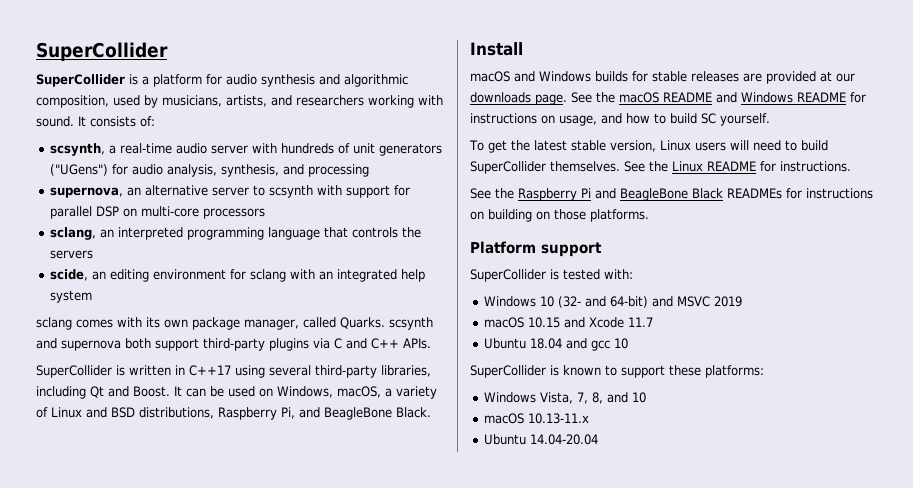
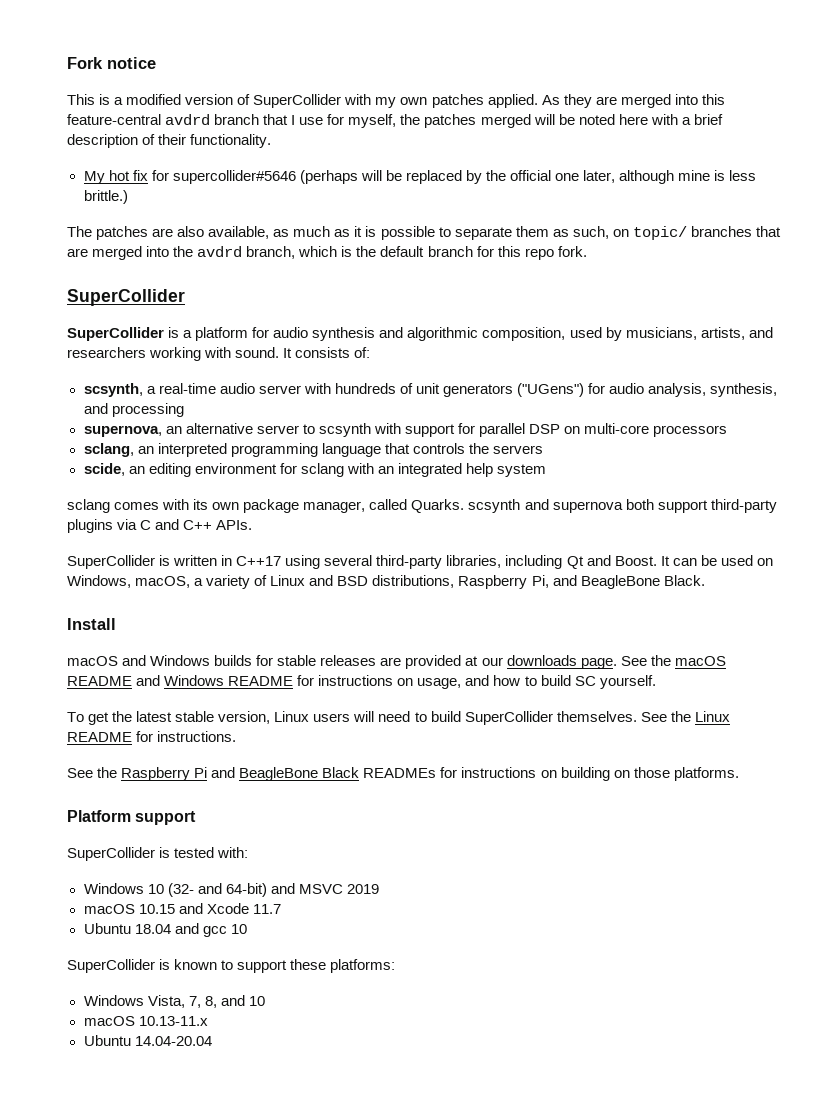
+ Fork notice
+ This is a modified version of SuperCollider with my own patches applied. As they are merged into this feature-central avdrd branch that I use for myself, the patches merged will be noted here with a brief description of their functionality.
+ My hot fix for supercollider#5646 (perhaps will be replaced by the official one later, although mine is less brittle.)
+ The patches are also available, as much as it is possible to separate them as such, on topic/ branches that are merged into the avdrd branch, which is the default branch for this repo fork.

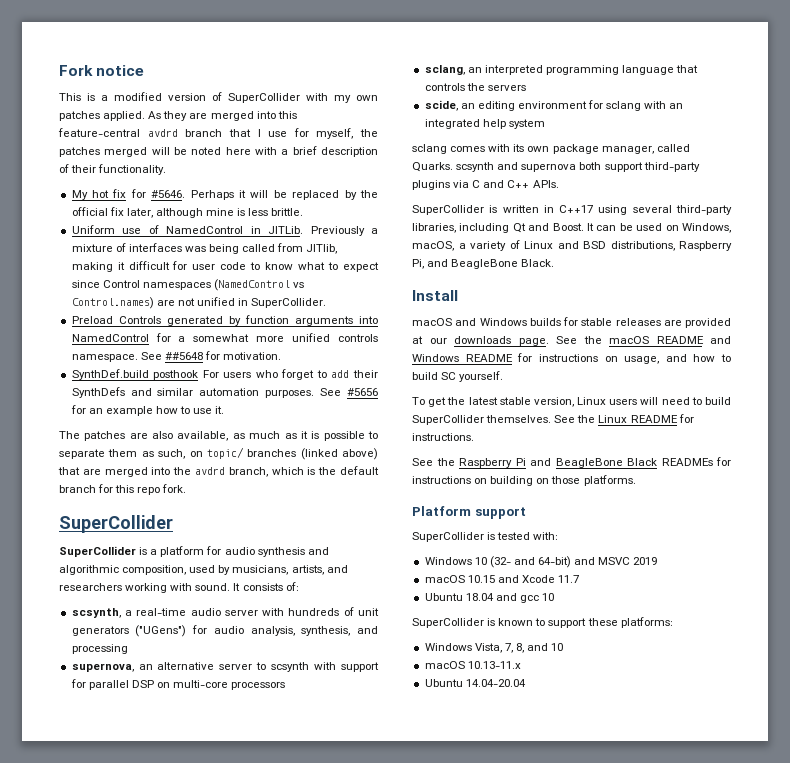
- My hot fix for supercollider#5646 (perhaps will be replaced by the official one later, although mine is less brittle.)
+ My hot fix for #5646. Perhaps it will be replaced by the official fix later, although mine is less brittle.
+ Uniform use of NamedControl in JITLib. Previously a mixture of interfaces was being called from JITlib, making it difficult for user code to know what to expect since Control namespaces (NamedControl vs Control.names) are not unified in SuperCollider.
+ Preload Controls generated by function arguments into NamedControl for a somewhat more unified controls namespace. See ##5648 for motivation.
+ SynthDef.build posthook For users who forget to add their SynthDefs and similar automation purposes. See #5656 for an example how to use it.
- The patches are also available, as much as it is possible to separate them as such, on topic/ branches that are merged into the avdrd branch, which is the default branch for this repo fork.
+ The patches are also available, as much as it is possible to separate them as such, on topic/ branches (linked above) that are merged into the avdrd branch, which is the default branch for this repo fork.

